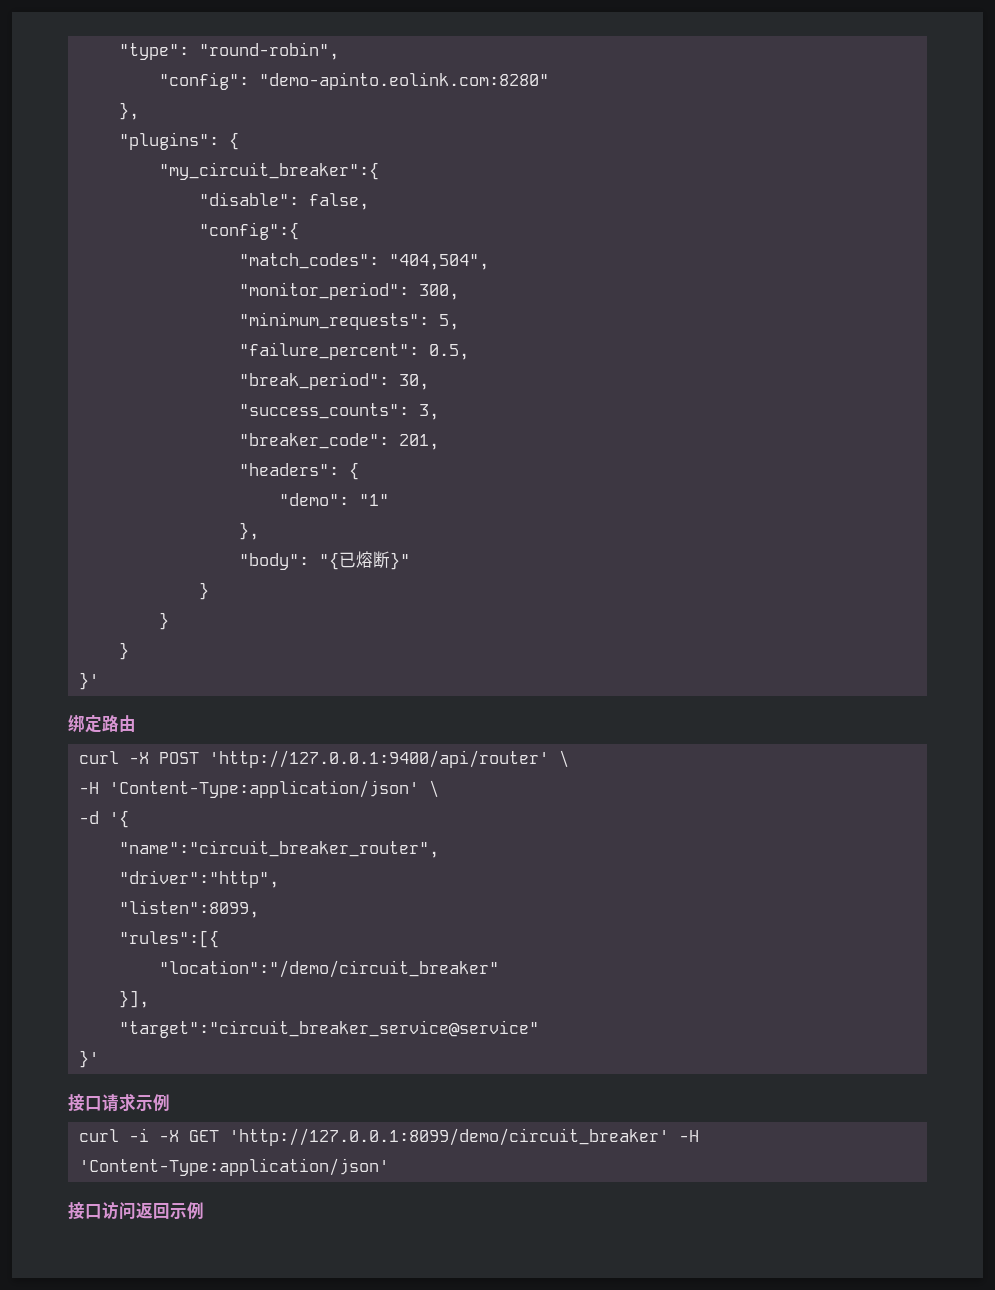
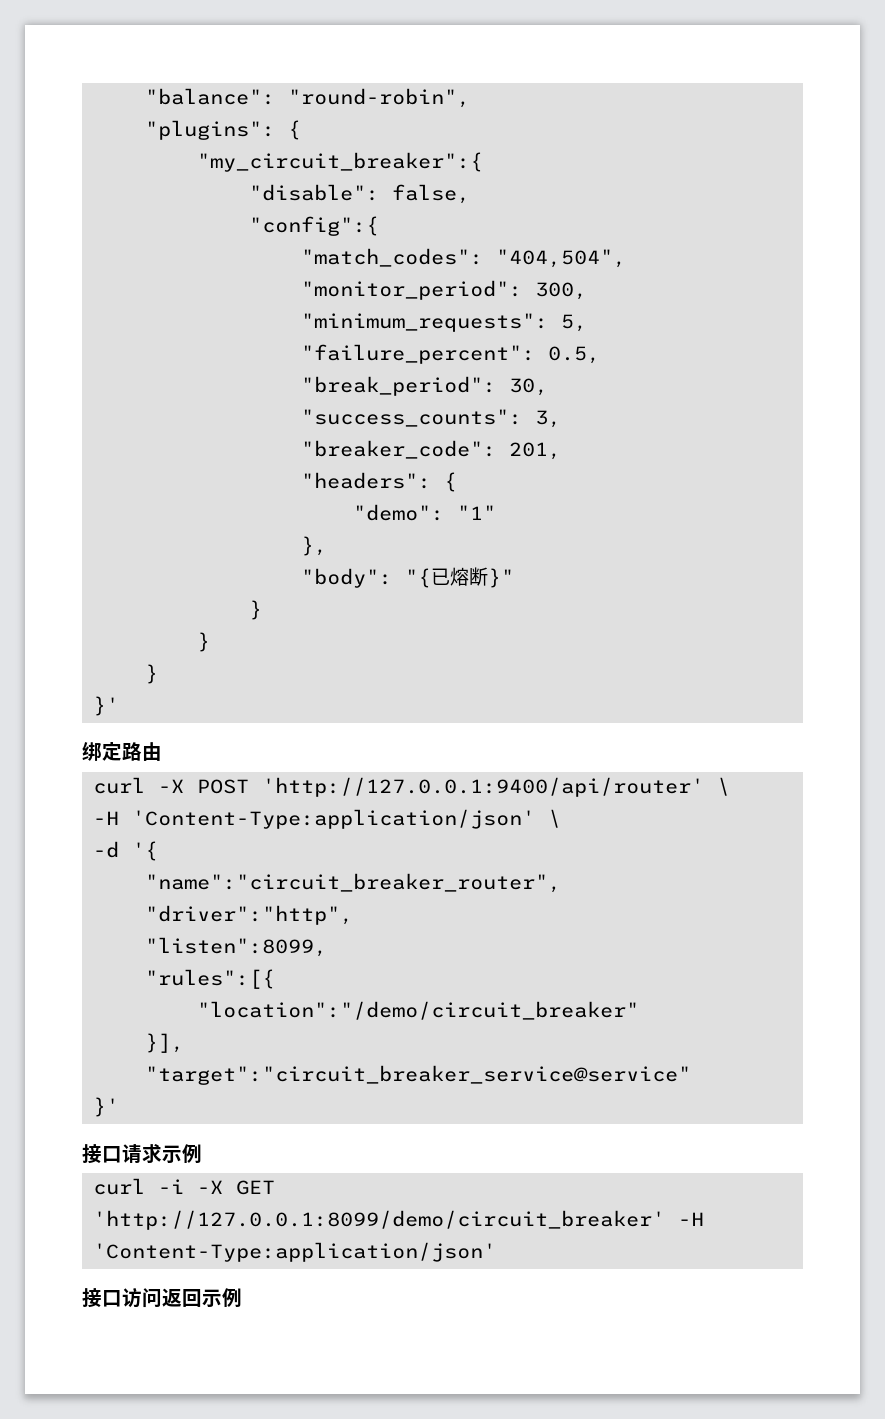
- "type": "round-robin",
+ "balance": "round-robin",
- "config": "demo-apinto.eolink.com:8280"
- },

